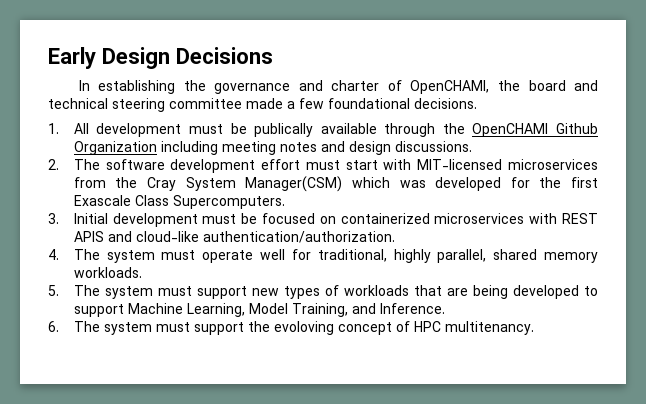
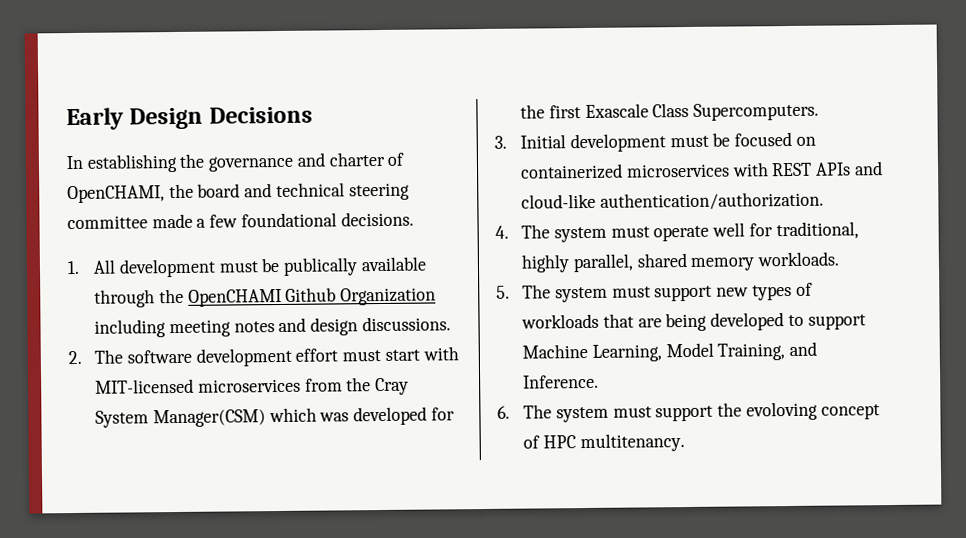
- 3. Initial development must be focused on containerized microservices with REST APIS and cloud-like authentication/authorization.
+ 3. Initial development must be focused on containerized microservices with REST APIs and cloud-like authentication/authorization.

